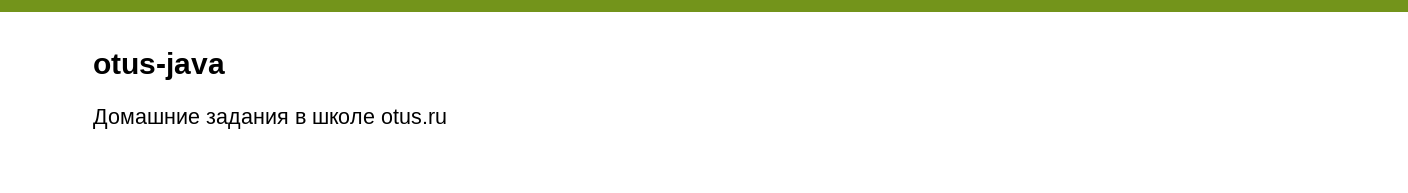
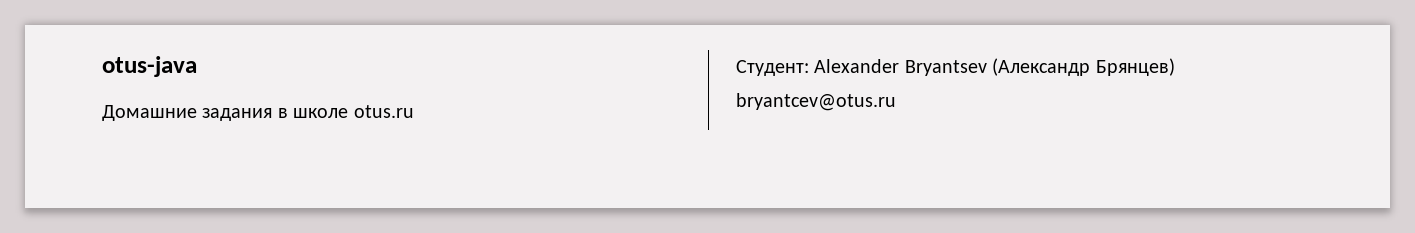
+ Студент: Alexander Bryantsev (Александр Брянцев) bryantcev@otus.ru

